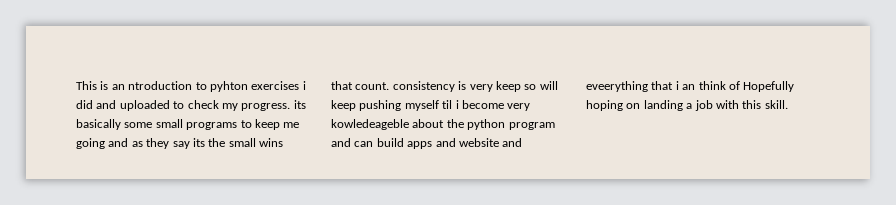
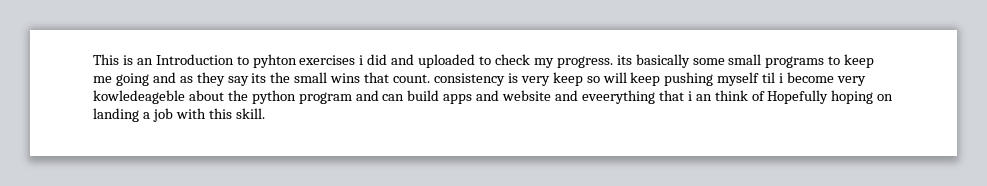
- This is an ntroduction to pyhton exercises i did and uploaded to check my progress. its basically some small programs to keep me going and as they say its the small wins that count. consistency is very keep so will keep pushing myself til i become very kowledeageble about the python program and can build apps and website and eveerything that i an think of Hopefully hoping on landing a job with this skill.
+ This is an Introduction to pyhton exercises i did and uploaded to check my progress. its basically some small programs to keep me going and as they say its the small wins that count. consistency is very keep so will keep pushing myself til i become very kowledeageble about the python program and can build apps and website and eveerything that i an think of Hopefully hoping on landing a job with this skill.

